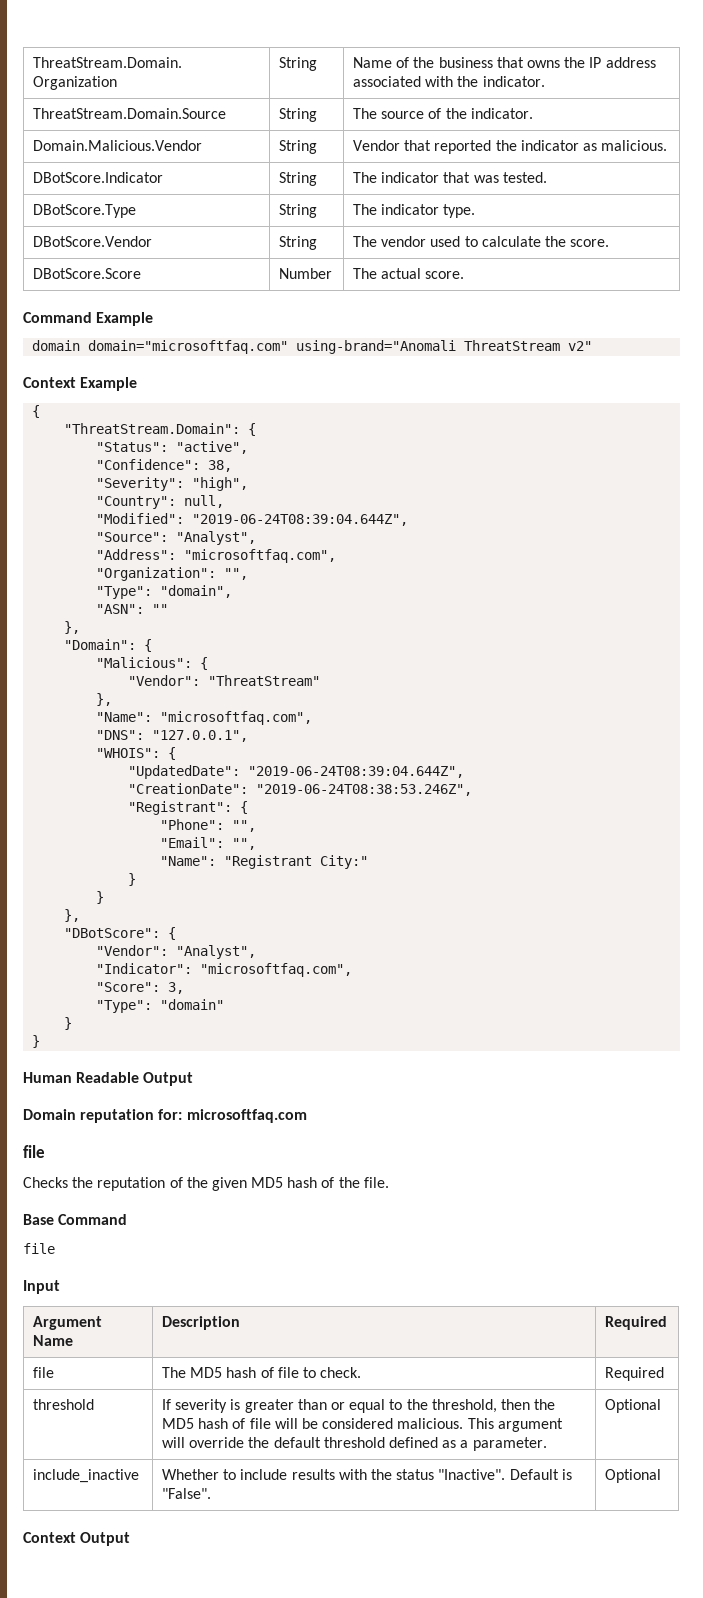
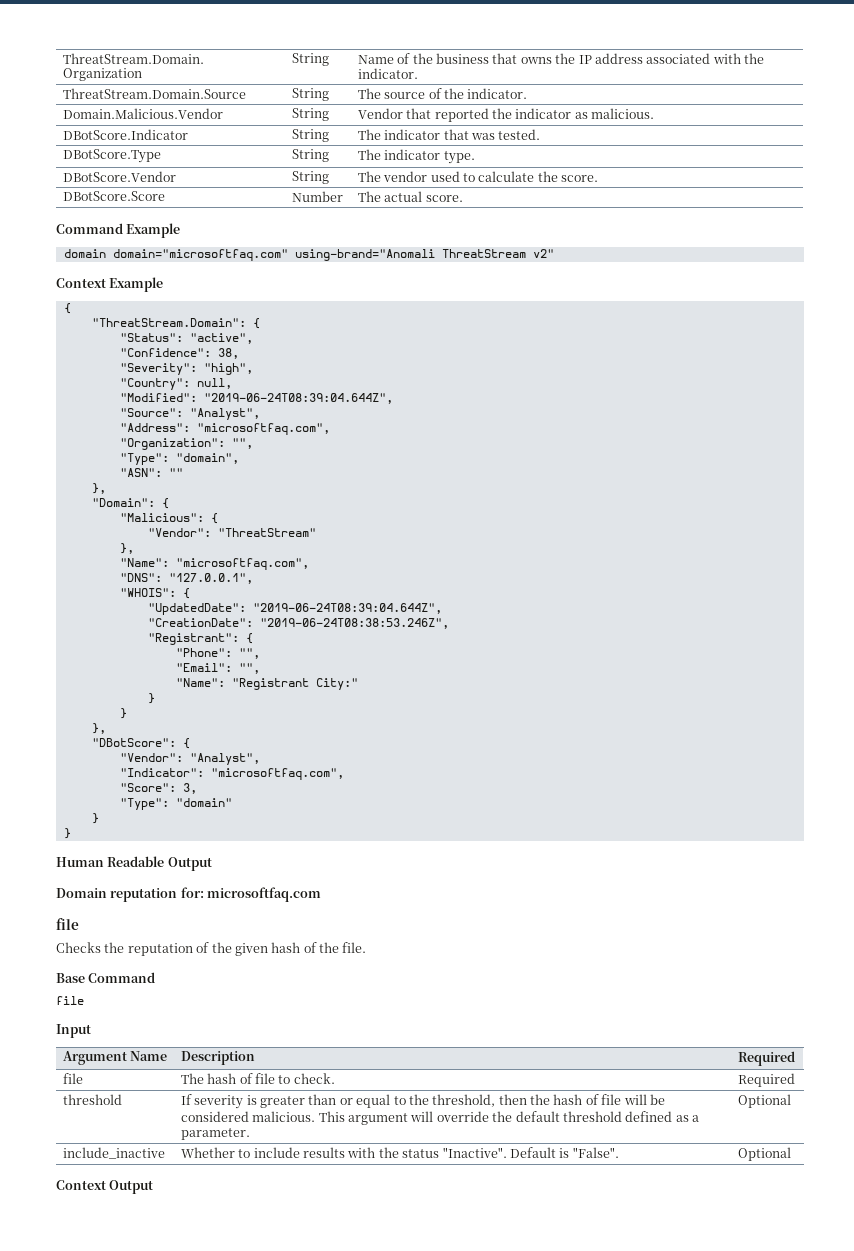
- Checks the reputation of the given MD5 hash of the file.
+ Checks the reputation of the given hash of the file.
- file | The MD5 hash of file to check. | Required
+ file | The hash of file to check. | Required
- threshold | If severity is greater than or equal to the threshold, then the MD5 hash of file will be considered malicious. This argument will override the default threshold defined as a parameter. | Optional
+ threshold | If severity is greater than or equal to the threshold, then the hash of file will be considered malicious. This argument will override the default threshold defined as a parameter. | Optional

